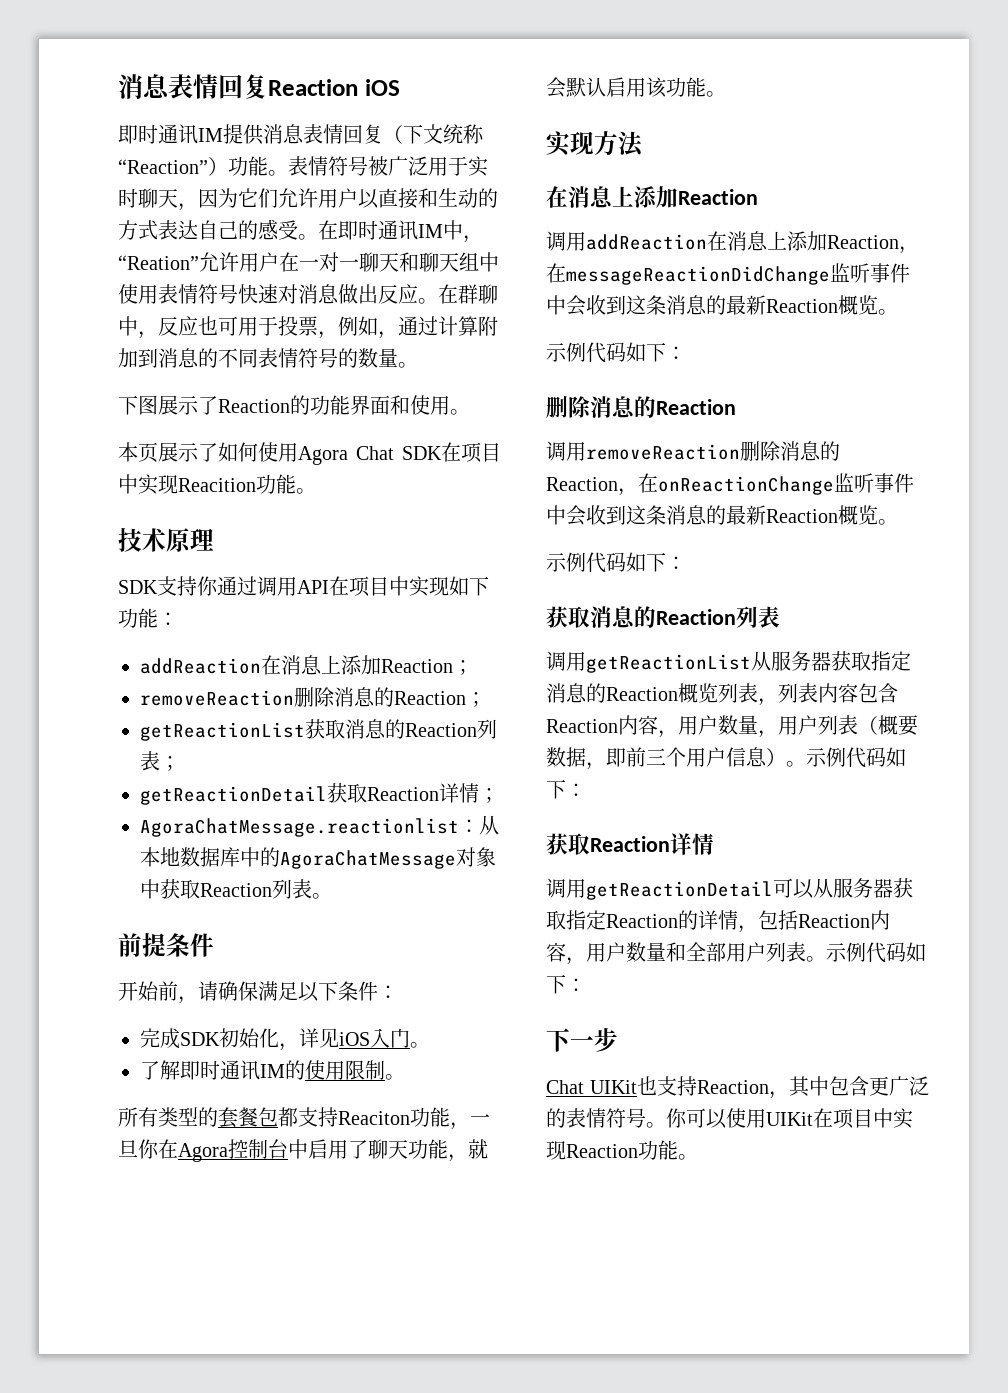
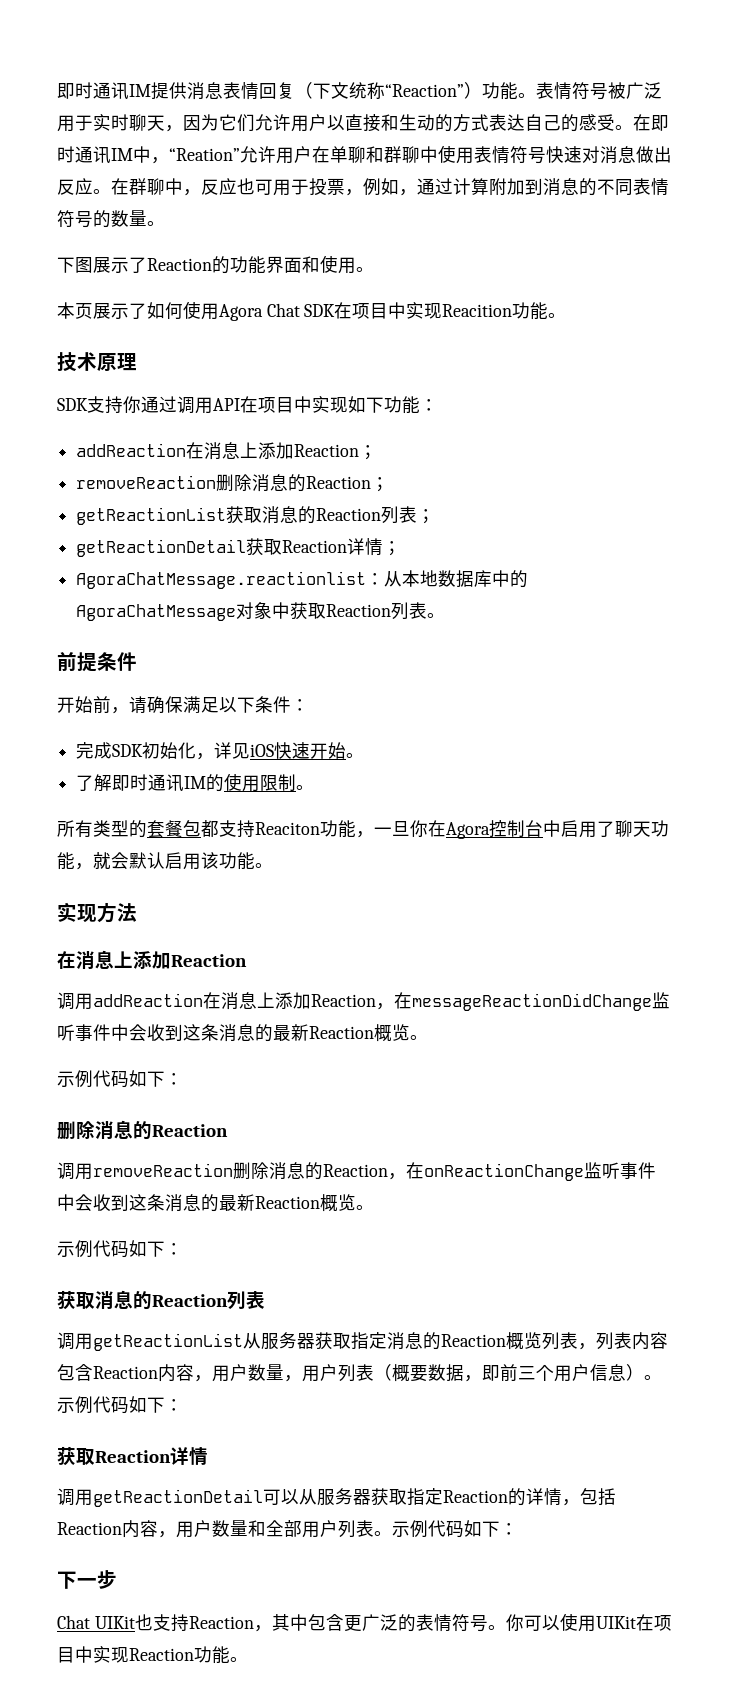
- 消息表情回复Reaction iOS
- 在即时通讯IM中，“Reation”允许用户在一对一聊天和聊天组中使用表情符号快速对消息做出反应。
+ 在即时通讯IM中，“Reation”允许用户在单聊和群聊中使用表情符号快速对消息做出反应。
- 完成SDK初始化，详见iOS入门。
+ 完成SDK初始化，详见iOS快速开始。

